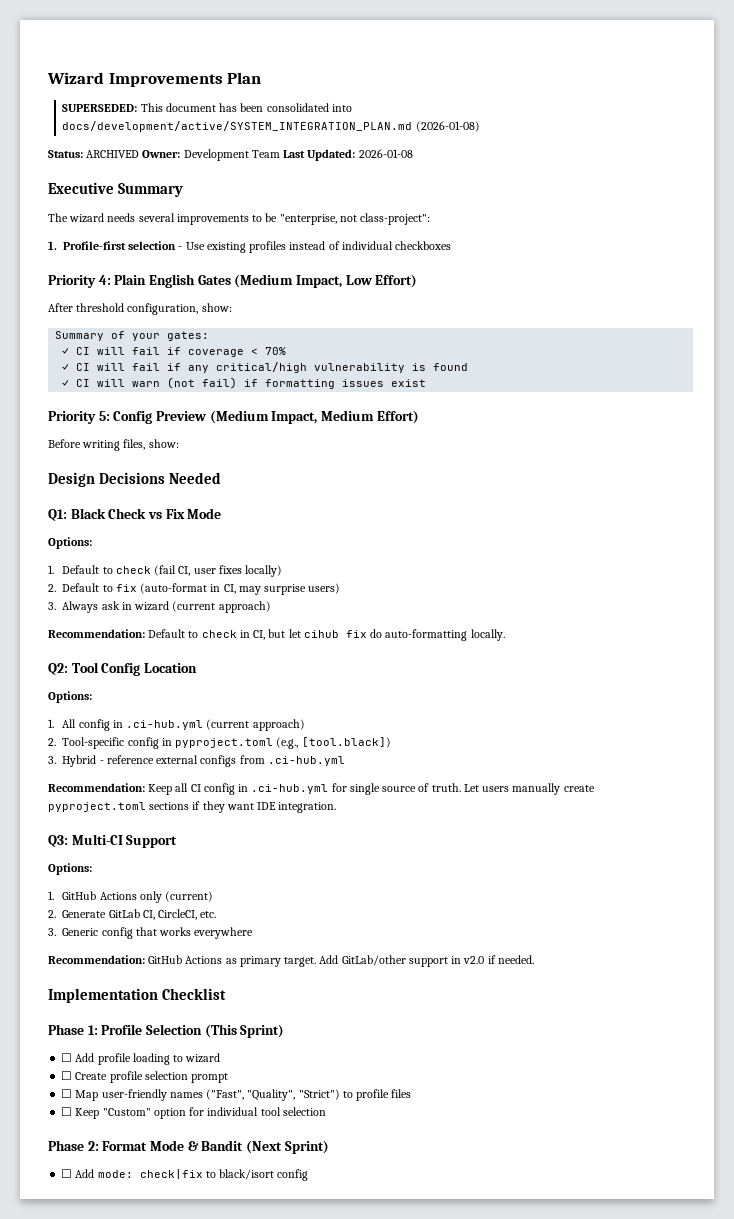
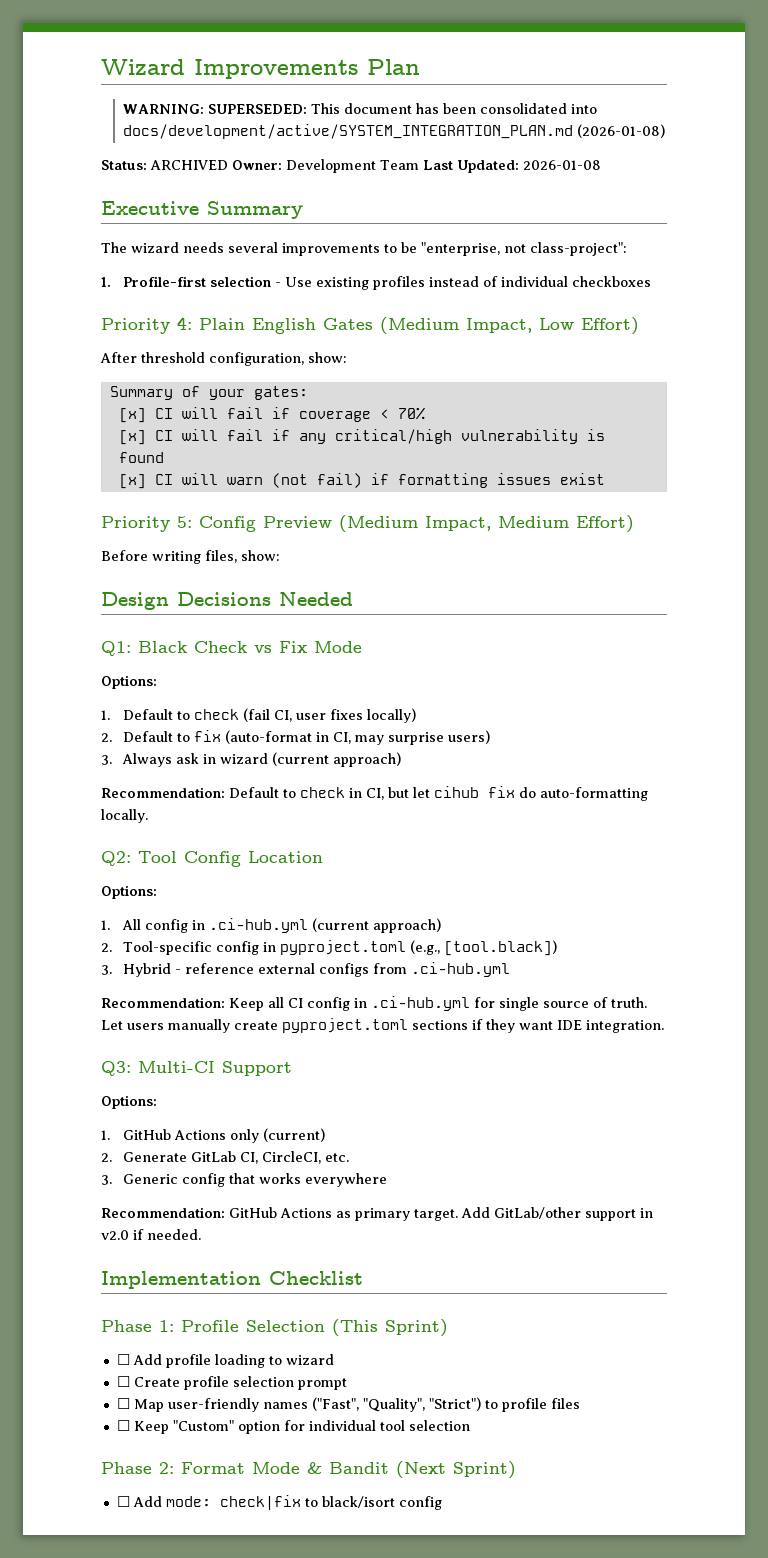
- SUPERSEDED: This document has been consolidated into docs/development/active/SYSTEM_INTEGRATION_PLAN.md (2026-01-08)
+ WARNING: SUPERSEDED: This document has been consolidated into docs/development/active/SYSTEM_INTEGRATION_PLAN.md (2026-01-08)
- ✓ CI will fail if coverage < 70%
+ [x] CI will fail if coverage < 70%
- ✓ CI will fail if any critical/high vulnerability is found
+ [x] CI will fail if any critical/high vulnerability is found
- ✓ CI will warn (not fail) if formatting issues exist
+ [x] CI will warn (not fail) if formatting issues exist

